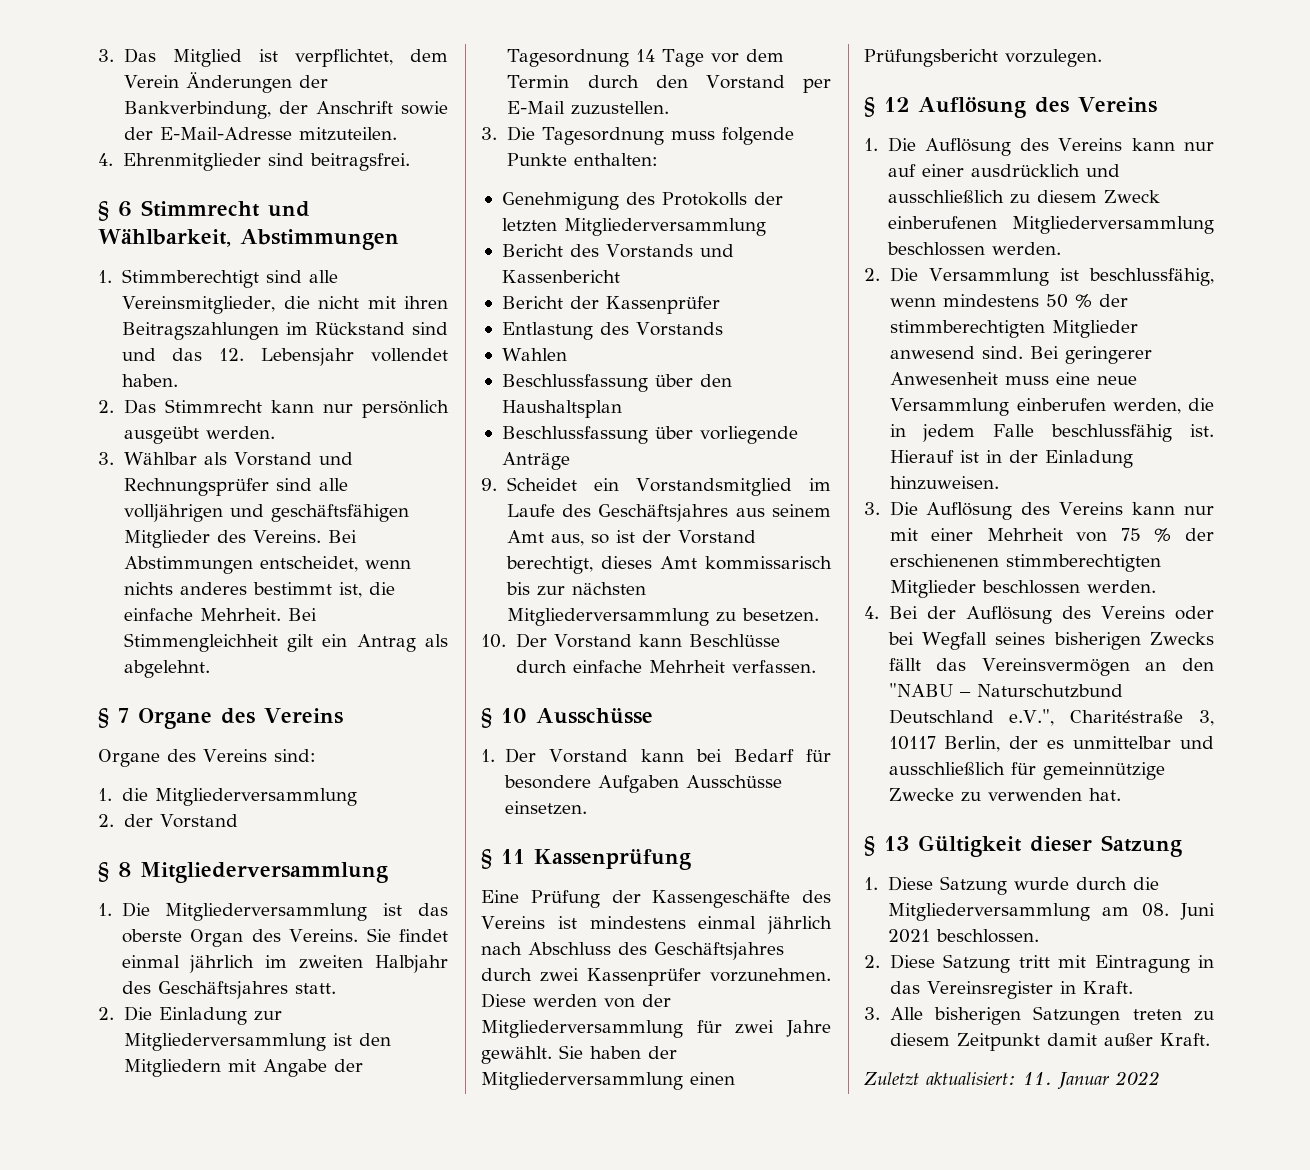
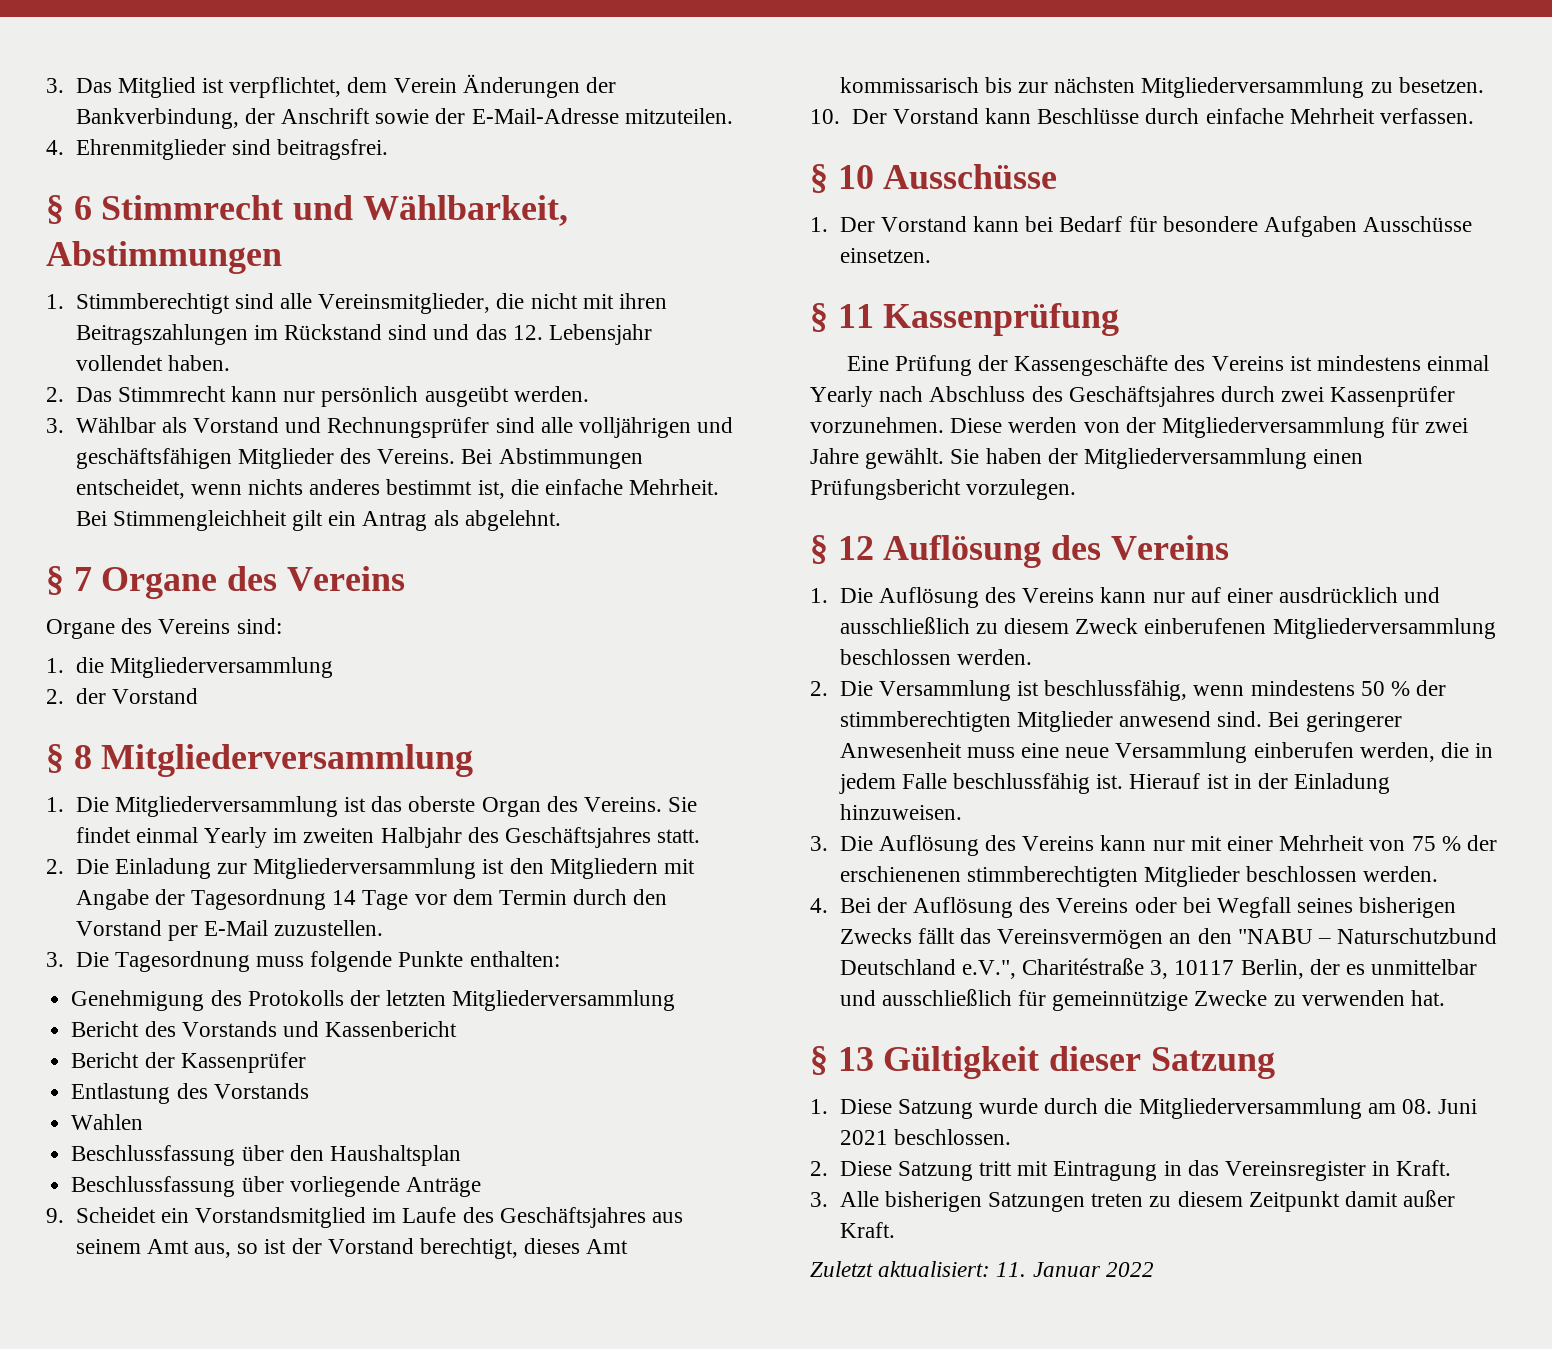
- Sie findet einmal jährlich im zweiten Halbjahr des Geschäftsjahres statt.
+ Sie findet einmal Yearly im zweiten Halbjahr des Geschäftsjahres statt.
- Eine Prüfung der Kassengeschäfte des Vereins ist mindestens einmal jährlich nach Abschluss des Geschäftsjahres durch zwei Kassenprüfer vorzunehmen.
+ Eine Prüfung der Kassengeschäfte des Vereins ist mindestens einmal Yearly nach Abschluss des Geschäftsjahres durch zwei Kassenprüfer vorzunehmen.

